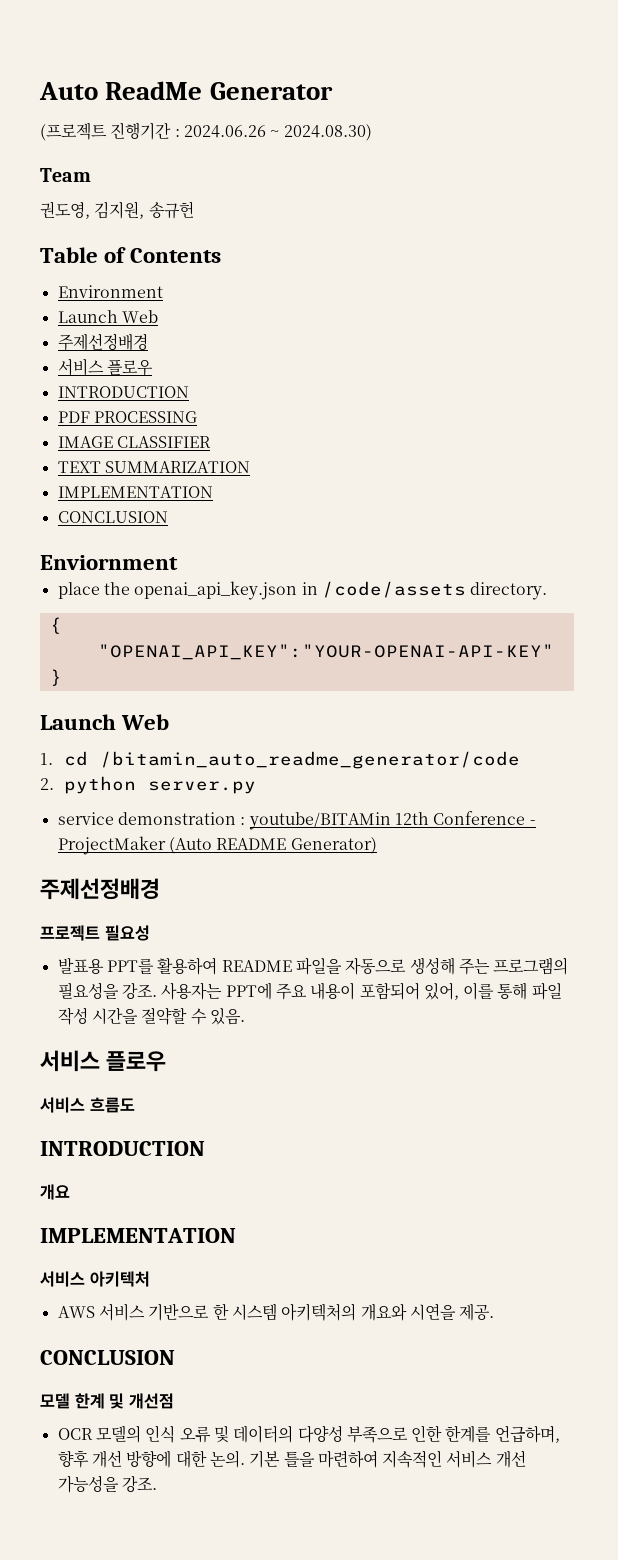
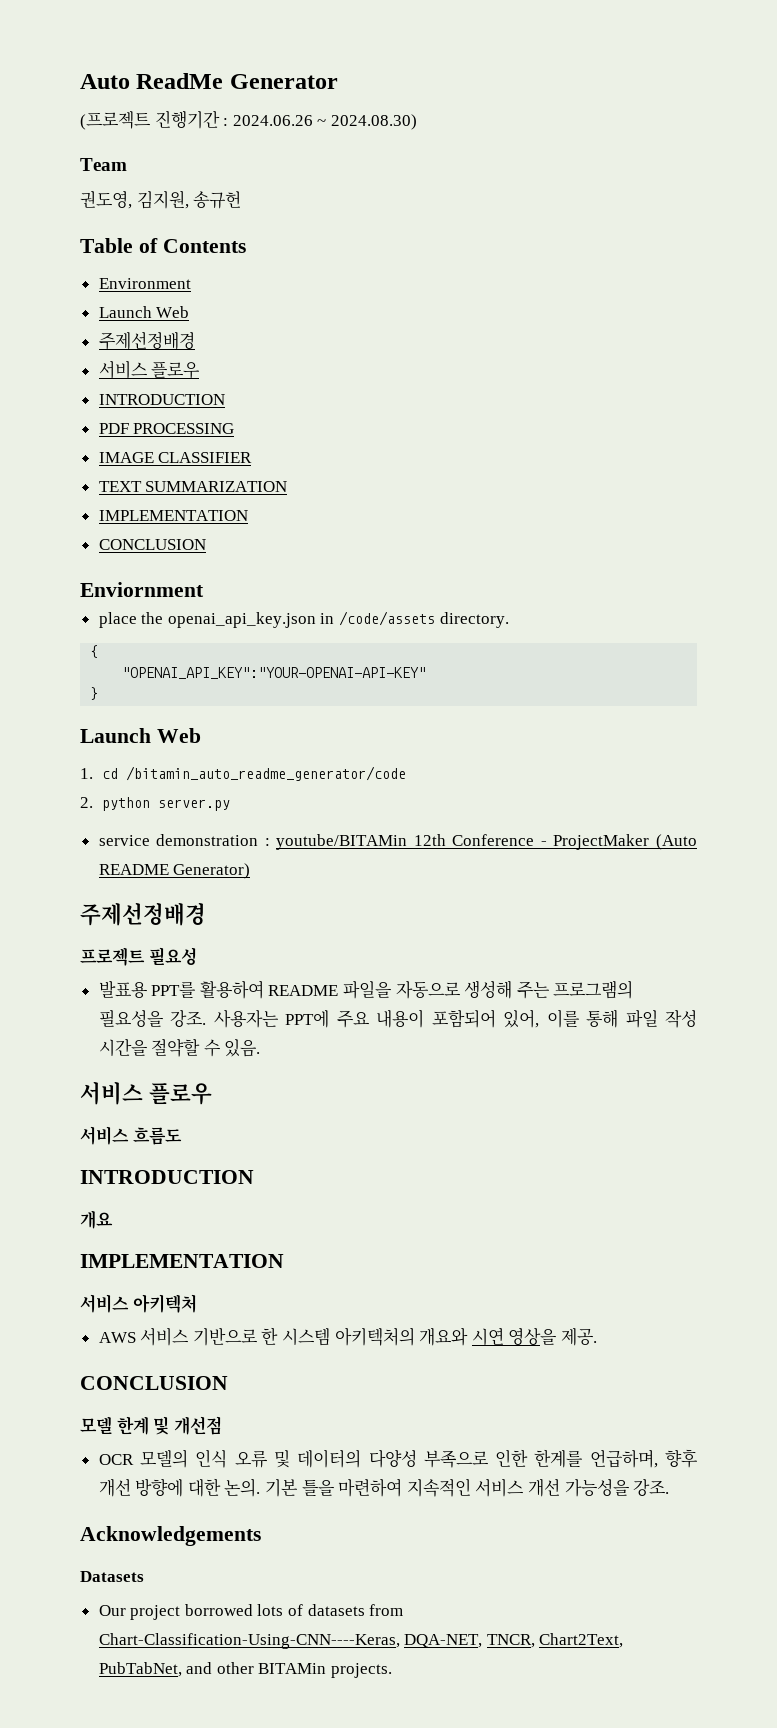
- AWS 서비스 기반으로 한 시스템 아키텍처의 개요와 시연을 제공.
+ AWS 서비스 기반으로 한 시스템 아키텍처의 개요와 시연 영상을 제공.
+ Acknowledgements
+ Datasets
+ Our project borrowed lots of datasets from Chart-Classification-Using-CNN----Keras, DQA-NET, TNCR, Chart2Text, PubTabNet, and other BITAMin projects.

